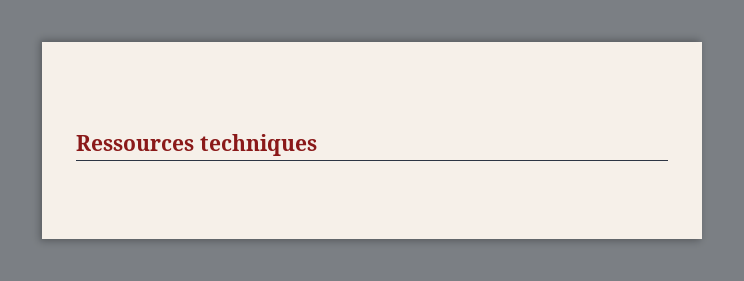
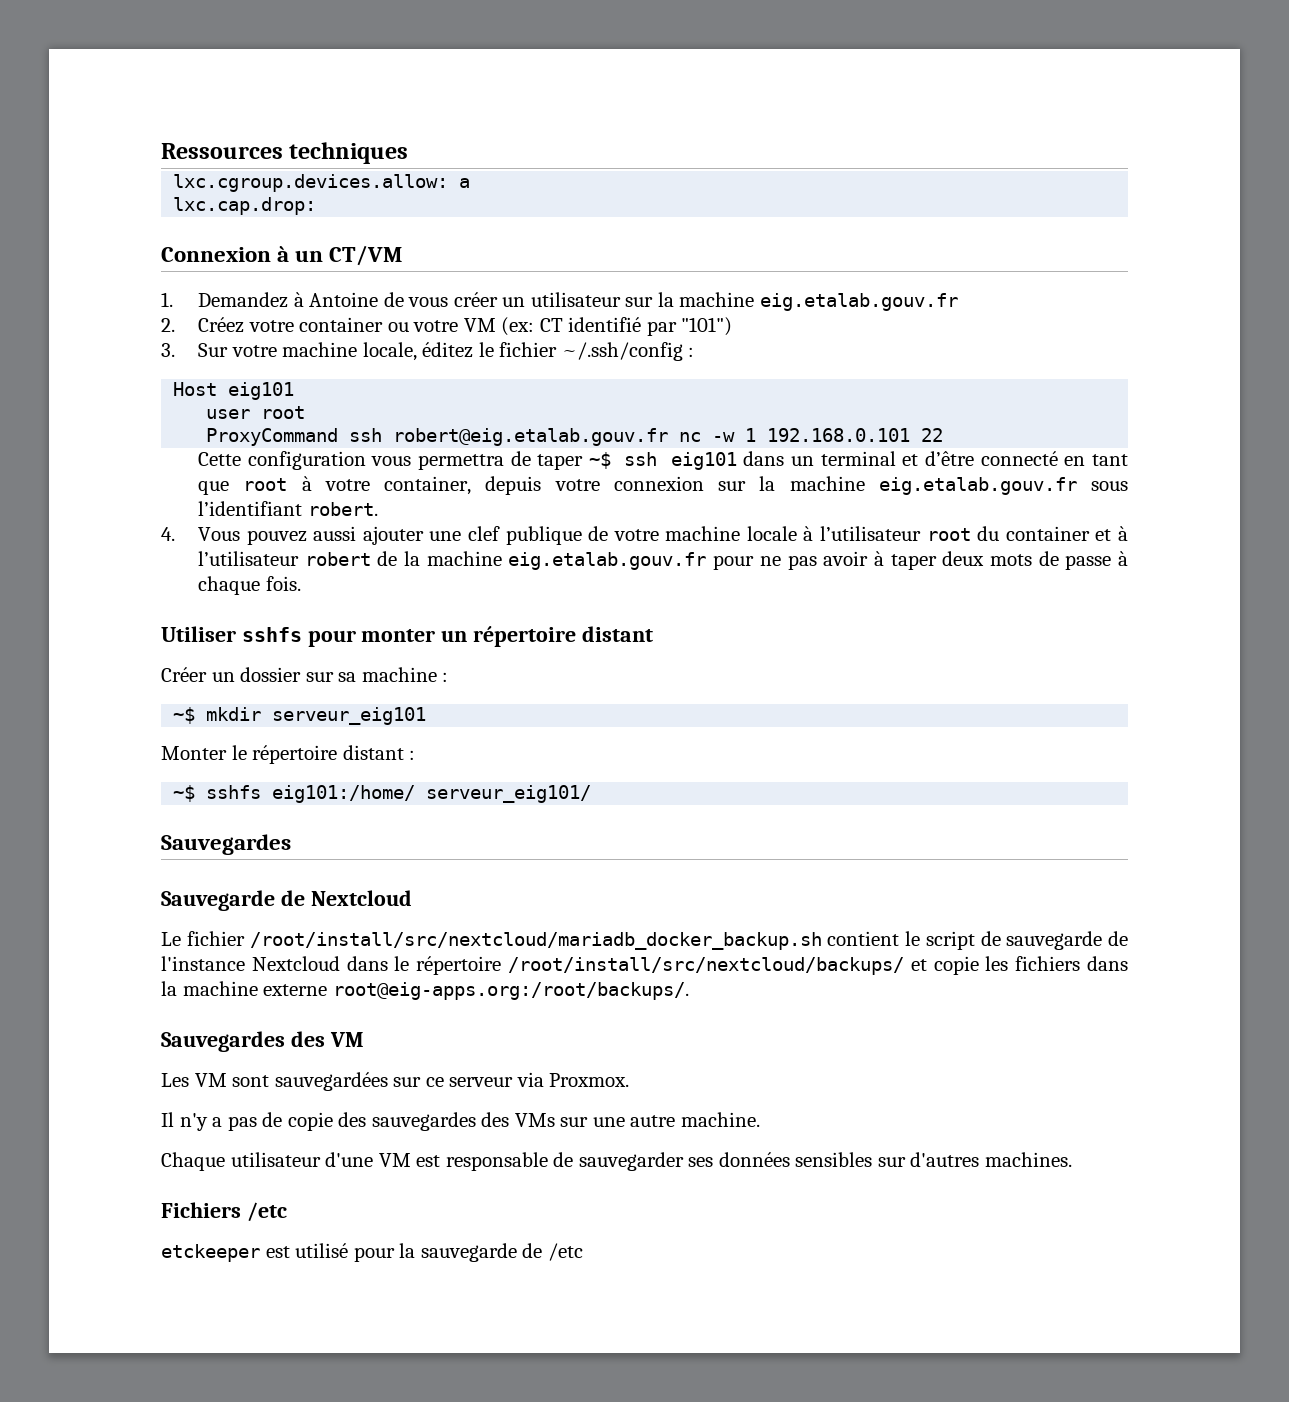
+ lxc.cgroup.devices.allow: a
+ lxc.cap.drop:
+ Connexion à un CT/VM
+ 1. Demandez à Antoine de vous créer un utilisateur sur la machine eig.etalab.gouv.fr
+ 2. Créez votre container ou votre VM (ex: CT identifié par "101")
+ 3. Sur votre machine locale, éditez le fichier ~/.ssh/config :
+ Host eig101
+ user root
+ ProxyCommand ssh robert@eig.etalab.gouv.fr nc -w 1 192.168.0.101 22
+ Cette configuration vous permettra de taper ~$ ssh eig101 dans un terminal et d’être connecté en tant que root à votre container, depuis votre connexion sur la machine eig.etalab.gouv.fr sous l’identifiant robert.
+ 4. Vous pouvez aussi ajouter une clef publique de votre machine locale à l’utilisateur root du container et à l’utilisateur robert de la machine eig.etalab.gouv.fr pour ne pas avoir à taper deux mots de passe à chaque fois.
+ Utiliser sshfs pour monter un répertoire distant
+ Créer un dossier sur sa machine :
+ ~$ mkdir serveur_eig101
+ Monter le répertoire distant :
+ ~$ sshfs eig101:/home/ serveur_eig101/
+ Sauvegardes
+ Sauvegarde de Nextcloud
+ Le fichier /root/install/src/nextcloud/mariadb_docker_backup.sh contient le script de sauvegarde de l'instance Nextcloud dans le répertoire /root/install/src/nextcloud/backups/ et copie les fichiers dans la machine externe root@eig-apps.org:/root/backups/.
+ Sauvegardes des VM
+ Les VM sont sauvegardées sur ce serveur via Proxmox.
+ Il n'y a pas de copie des sauvegardes des VMs sur une autre machine.
+ Chaque utilisateur d'une VM est responsable de sauvegarder ses données sensibles sur d'autres machines.
+ Fichiers /etc
+ etckeeper est utilisé pour la sauvegarde de /etc

